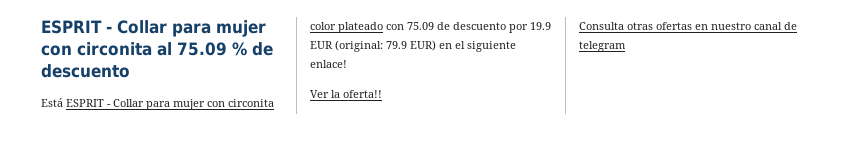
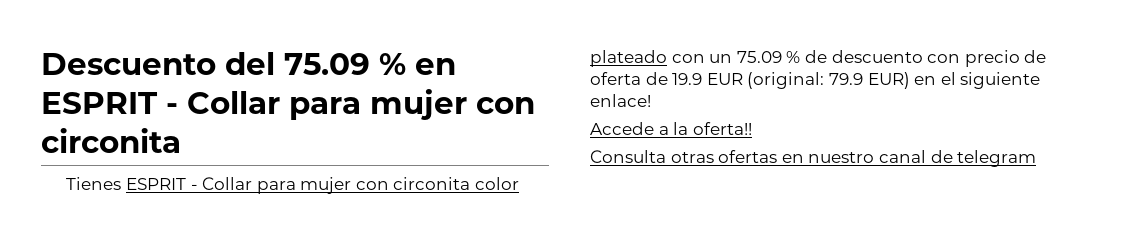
- ESPRIT - Collar para mujer con circonita al 75.09 % de descuento
- Está ESPRIT - Collar para mujer con circonita color plateado con 75.09 de descuento por 19.9 EUR (original: 79.9 EUR) en el siguiente enlace!
+ Descuento del 75.09 % en ESPRIT - Collar para mujer con circonita
+ Tienes ESPRIT - Collar para mujer con circonita color plateado con un 75.09 % de descuento con precio de oferta de 19.9 EUR (original: 79.9 EUR) en el siguiente enlace!
- Ver la oferta!!
+ Accede a la oferta!!

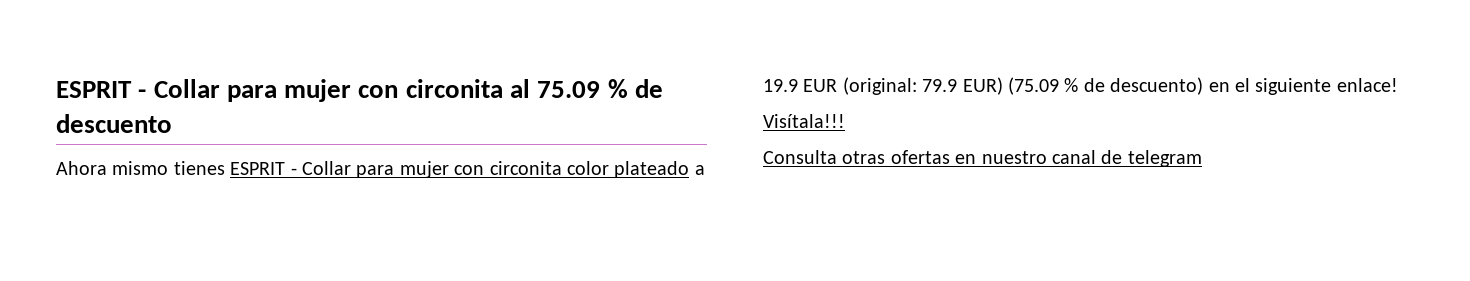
- Descuento del 75.09 % en ESPRIT - Collar para mujer con circonita
- Tienes ESPRIT - Collar para mujer con circonita color plateado con un 75.09 % de descuento con precio de oferta de 19.9 EUR (original: 79.9 EUR) en el siguiente enlace!
+ ESPRIT - Collar para mujer con circonita al 75.09 % de descuento
+ Ahora mismo tienes ESPRIT - Collar para mujer con circonita color plateado a 19.9 EUR (original: 79.9 EUR) (75.09 % de descuento) en el siguiente enlace!
- Accede a la oferta!!
+ Visítala!!!

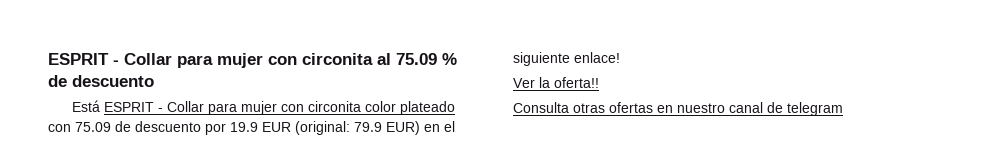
- Ahora mismo tienes ESPRIT - Collar para mujer con circonita color plateado a 19.9 EUR (original: 79.9 EUR) (75.09 % de descuento) en el siguiente enlace!
+ Está ESPRIT - Collar para mujer con circonita color plateado con 75.09 de descuento por 19.9 EUR (original: 79.9 EUR) en el siguiente enlace!
- Visítala!!!
+ Ver la oferta!!

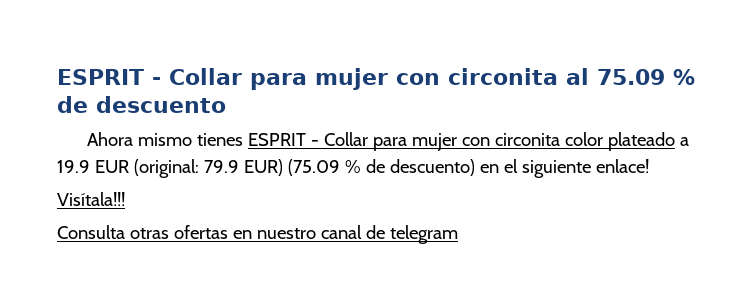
- Está ESPRIT - Collar para mujer con circonita color plateado con 75.09 de descuento por 19.9 EUR (original: 79.9 EUR) en el siguiente enlace!
+ Ahora mismo tienes ESPRIT - Collar para mujer con circonita color plateado a 19.9 EUR (original: 79.9 EUR) (75.09 % de descuento) en el siguiente enlace!
- Ver la oferta!!
+ Visítala!!!

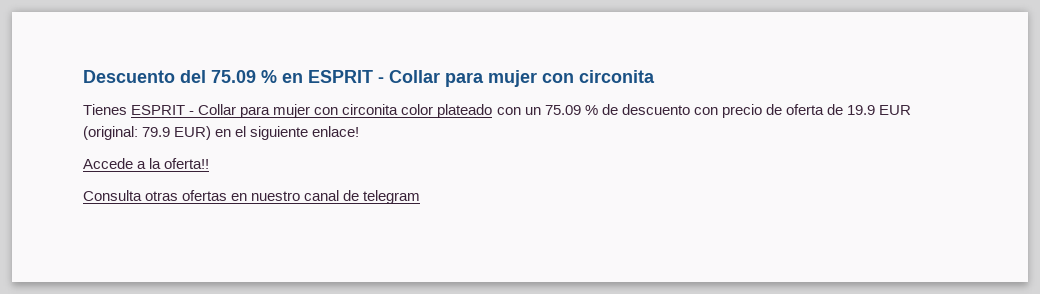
- ESPRIT - Collar para mujer con circonita al 75.09 % de descuento
- Ahora mismo tienes ESPRIT - Collar para mujer con circonita color plateado a 19.9 EUR (original: 79.9 EUR) (75.09 % de descuento) en el siguiente enlace!
+ Descuento del 75.09 % en ESPRIT - Collar para mujer con circonita
+ Tienes ESPRIT - Collar para mujer con circonita color plateado con un 75.09 % de descuento con precio de oferta de 19.9 EUR (original: 79.9 EUR) en el siguiente enlace!
- Visítala!!!
+ Accede a la oferta!!

